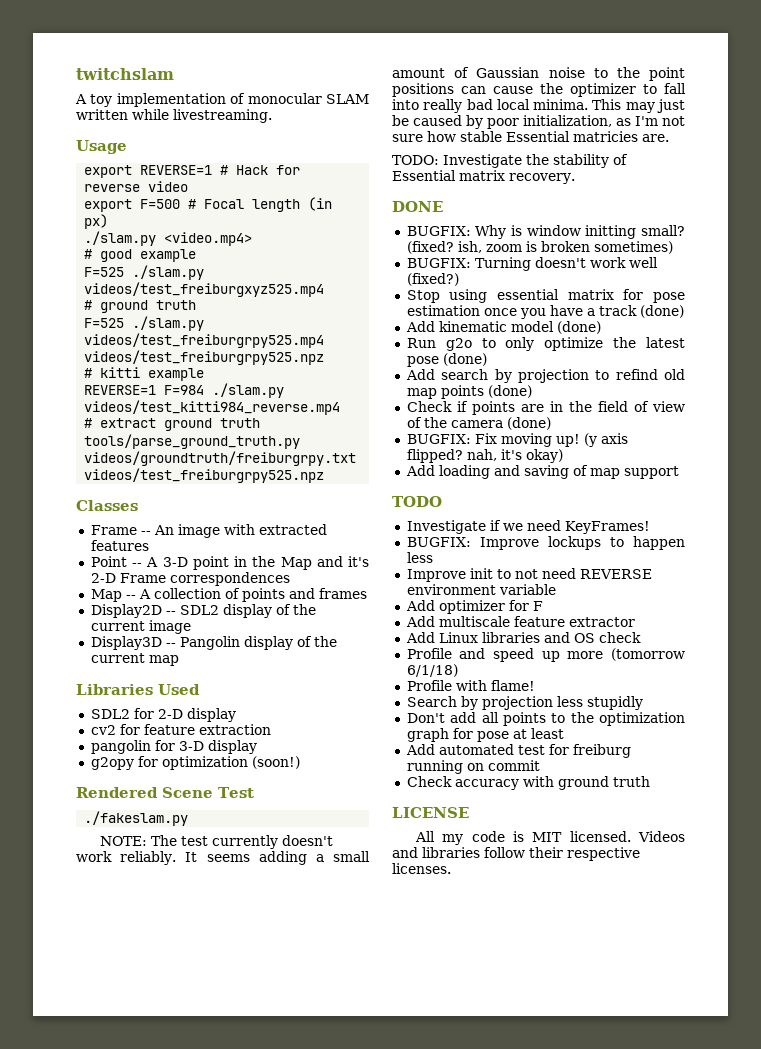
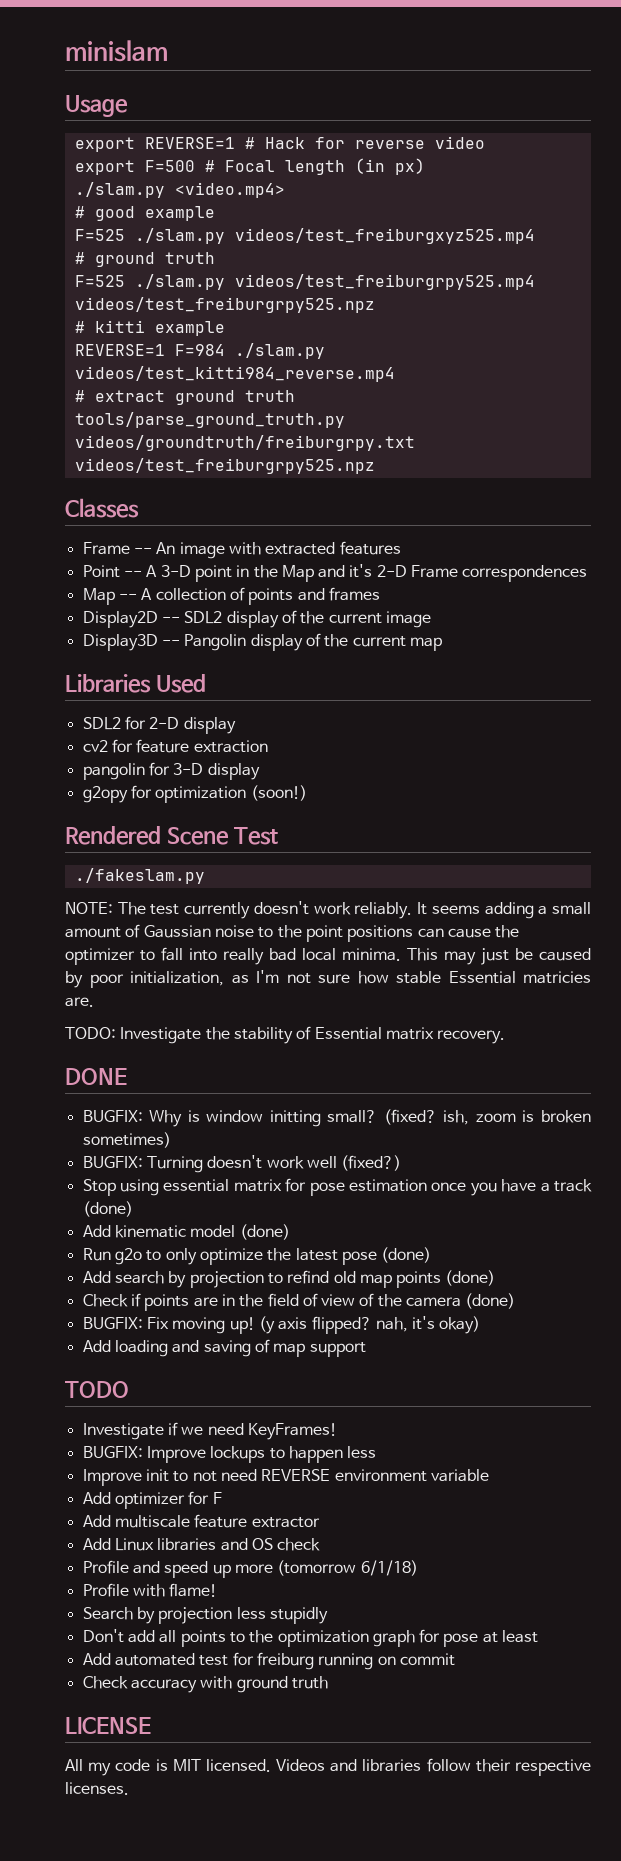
- twitchslam
- A toy implementation of monocular SLAM written while livestreaming.
+ minislam

